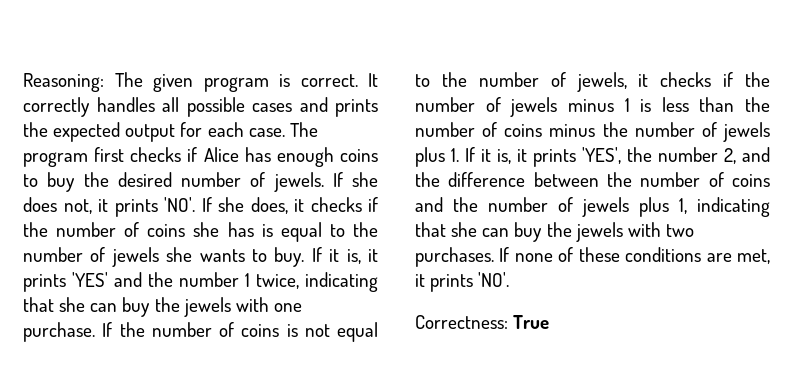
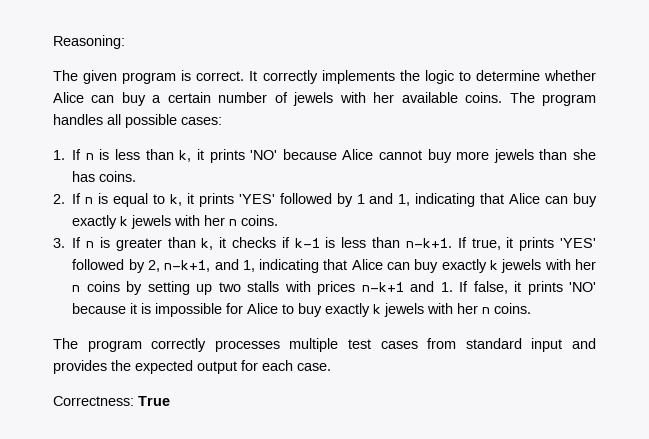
- Reasoning: The given program is correct.
+ Reasoning:
+ The given program is correct.
- It correctly handles all possible cases and prints the expected output for each case. The program first checks if Alice has enough coins to buy the desired number of jewels. If she does not, it prints 'NO'. If she does, it checks if the number of coins she has is equal to the number of jewels she wants to buy. If it is, it prints 'YES' and the number 1 twice, indicating that she can buy the jewels with one purchase. If the number of coins is not equal to the number of jewels, it checks if the number of jewels minus 1 is less than the number of coins minus the number of jewels plus 1. If it is, it prints 'YES', the number 2, and the difference between the number of coins and the number of jewels plus 1, indicating that she can buy the jewels with two purchases. If none of these conditions are met, it prints 'NO'.
+ It correctly implements the logic to determine whether Alice can buy a certain number of jewels with her available coins. The program handles all possible cases:
+ 1. If n is less than k, it prints 'NO' because Alice cannot buy more jewels than she has coins.
+ 2. If n is equal to k, it prints 'YES' followed by 1 and 1, indicating that Alice can buy exactly k jewels with her n coins.
+ 3. If n is greater than k, it checks if k-1 is less than n-k+1. If true, it prints 'YES' followed by 2, n-k+1, and 1, indicating that Alice can buy exactly k jewels with her n coins by setting up two stalls with prices n-k+1 and 1. If false, it prints 'NO' because it is impossible for Alice to buy exactly k jewels with her n coins.
+ The program correctly processes multiple test cases from standard input and provides the expected output for each case.

